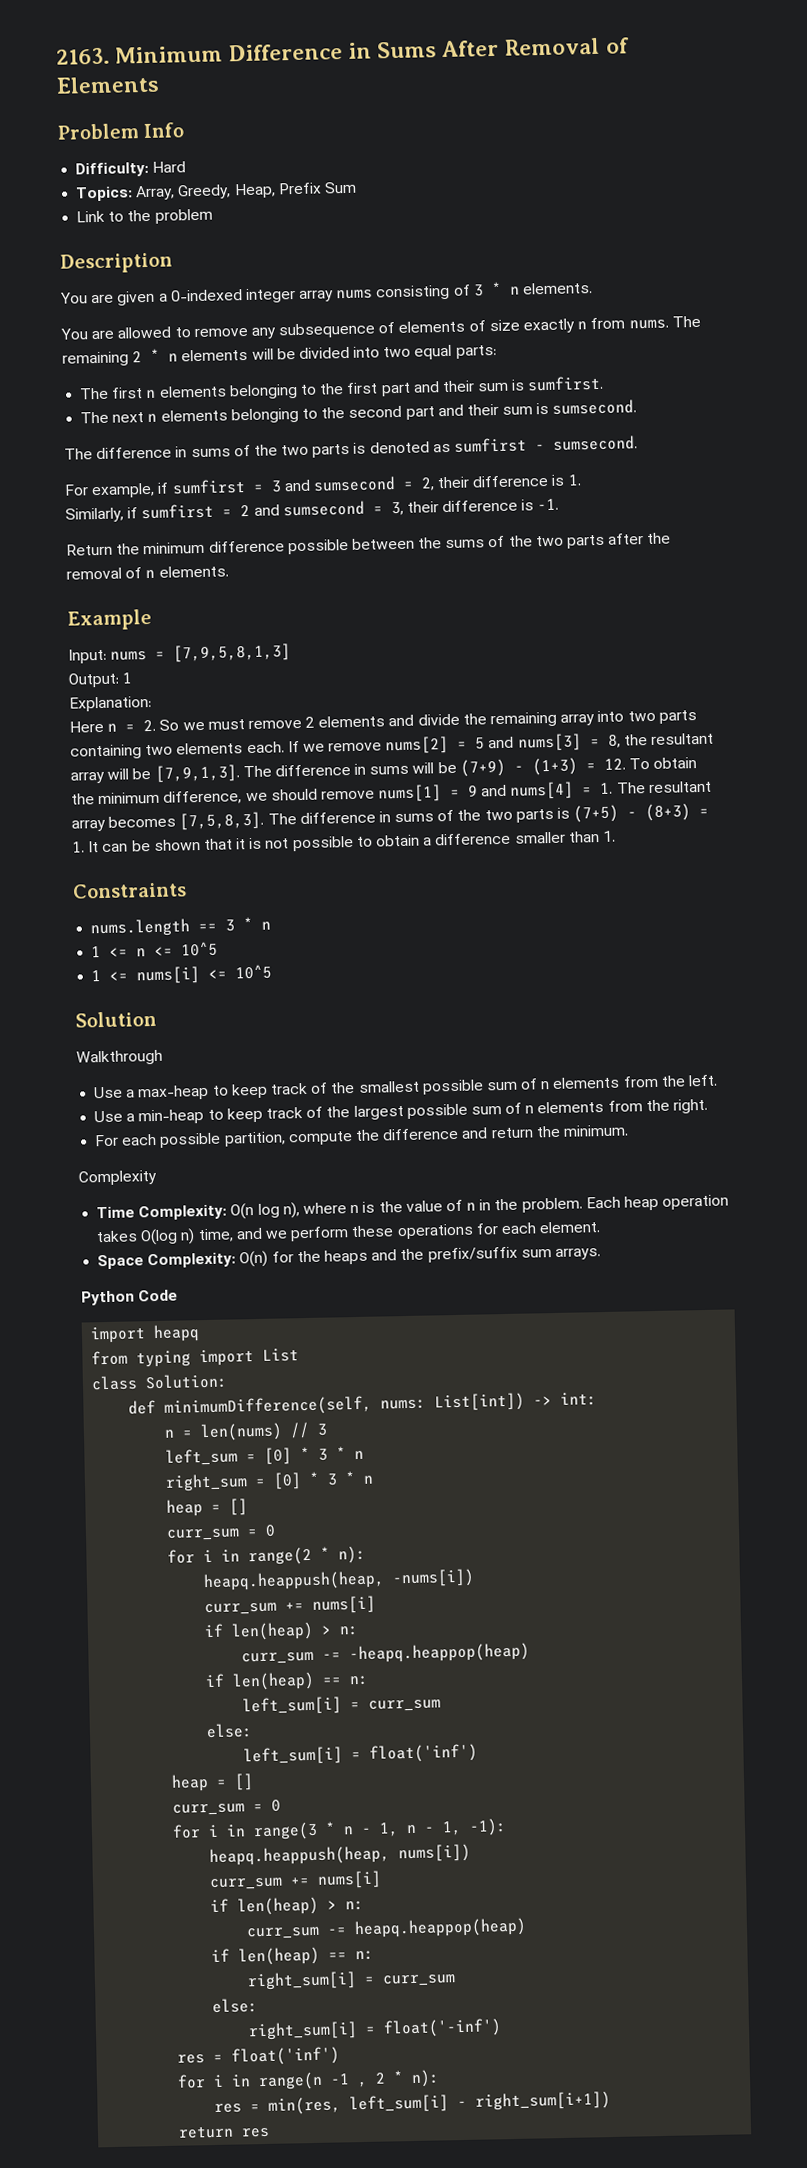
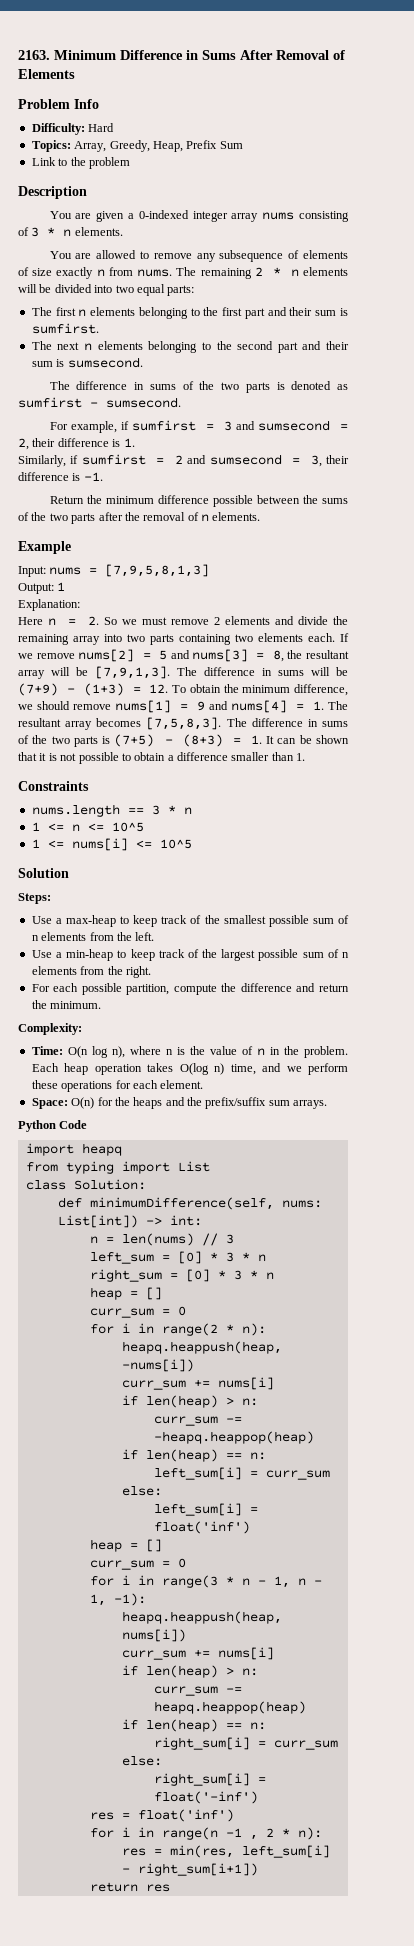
- Walkthrough
+ Steps:
- Complexity
- Time Complexity: O(n log n), where n is the value of n in the problem.
+ Complexity:
+ Time: O(n log n), where n is the value of n in the problem.
- Space Complexity: O(n) for the heaps and the prefix/suffix sum arrays.
+ Space: O(n) for the heaps and the prefix/suffix sum arrays.

